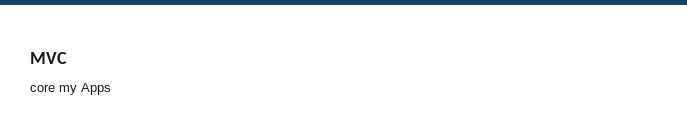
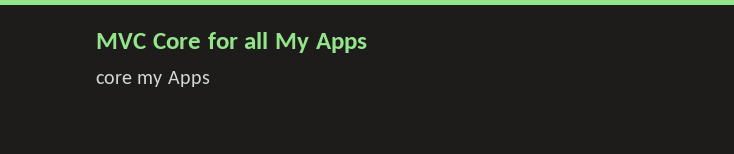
- MVC
+ MVC Core for all My Apps

